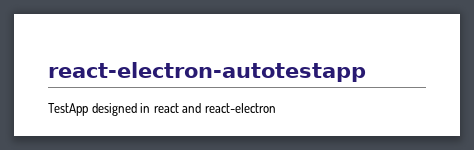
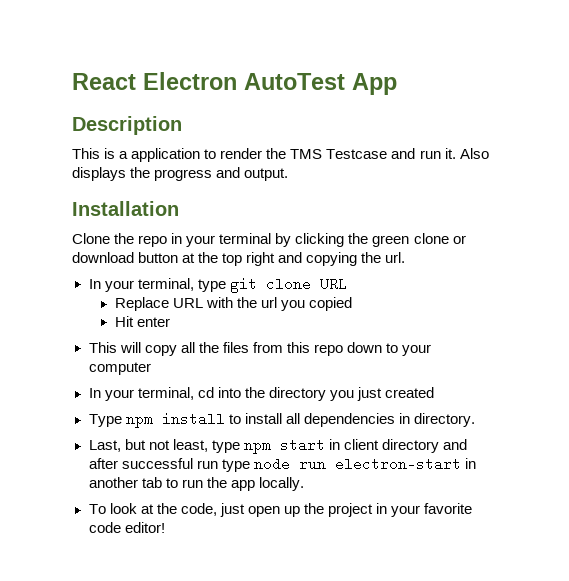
- react-electron-autotestapp
- TestApp designed in react and react-electron
+ React Electron AutoTest App
+ Description
+ This is a application to render the TMS Testcase and run it. Also displays the progress and output.
+ Installation
+ Clone the repo in your terminal by clicking the green clone or download button at the top right and copying the url.
+ In your terminal, type git clone URL
+ Replace URL with the url you copied
+ Hit enter
+ This will copy all the files from this repo down to your computer
+ In your terminal, cd into the directory you just created
+ Type npm install to install all dependencies in directory.
+ Last, but not least, type npm start in client directory and after successful run type node run electron-start in another tab to run the app locally.
+ To look at the code, just open up the project in your favorite code editor!

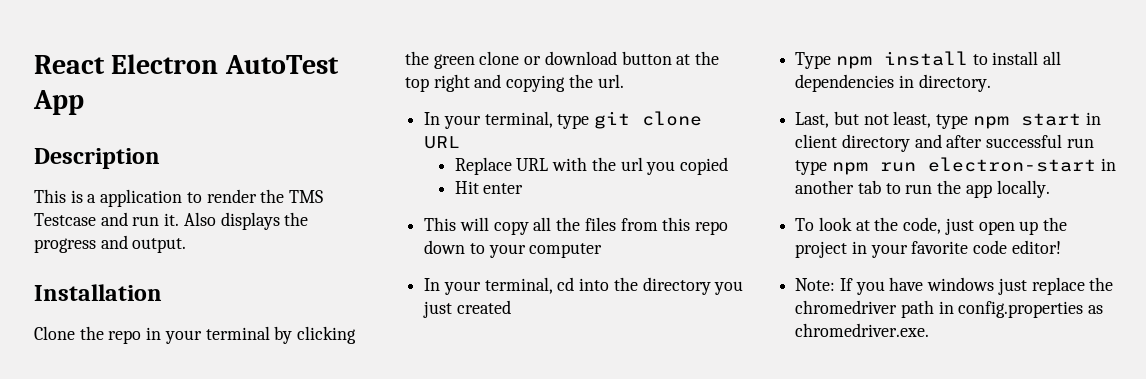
- Last, but not least, type npm start in client directory and after successful run type node run electron-start in another tab to run the app locally.
+ Last, but not least, type npm start in client directory and after successful run type npm run electron-start in another tab to run the app locally.
+ Note: If you have windows just replace the chromedriver path in config.properties as chromedriver.exe.

